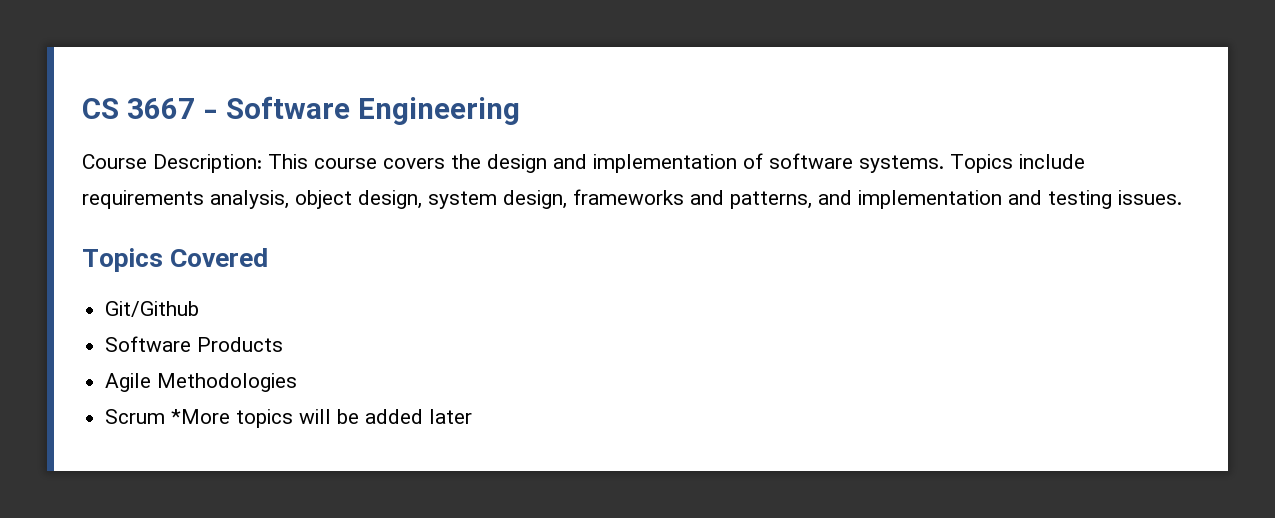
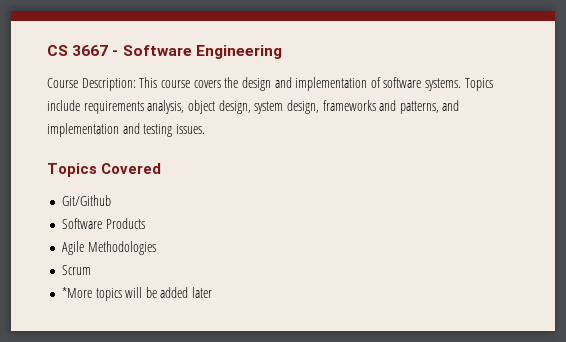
- Scrum *More topics will be added later
+ Scrum
+ *More topics will be added later

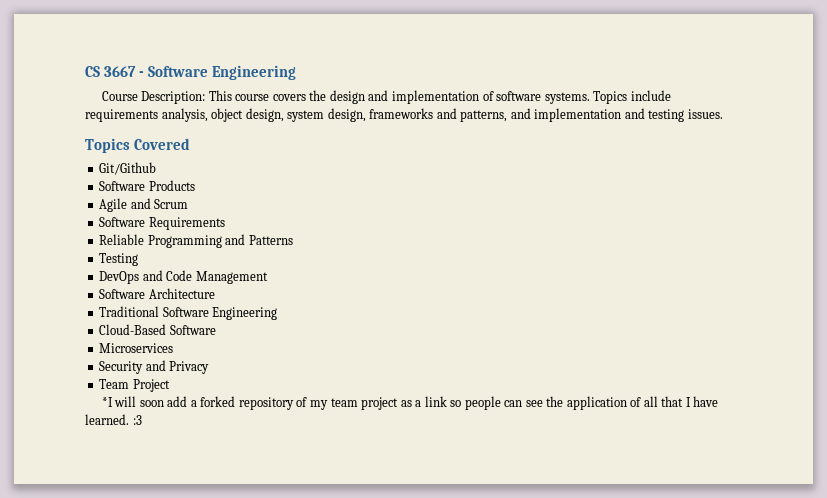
- Agile Methodologies
- Scrum
+ Agile and Scrum
- *More topics will be added later
+ Software Requirements
+ Reliable Programming and Patterns
+ Testing
+ DevOps and Code Management
+ Software Architecture
+ Traditional Software Engineering
+ Cloud-Based Software
+ Microservices
+ Security and Privacy
+ Team Project
+ *I will soon add a forked repository of my team project as a link so people can see the application of all that I have learned. :3

